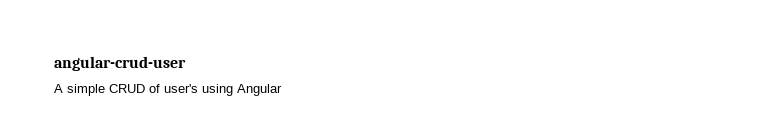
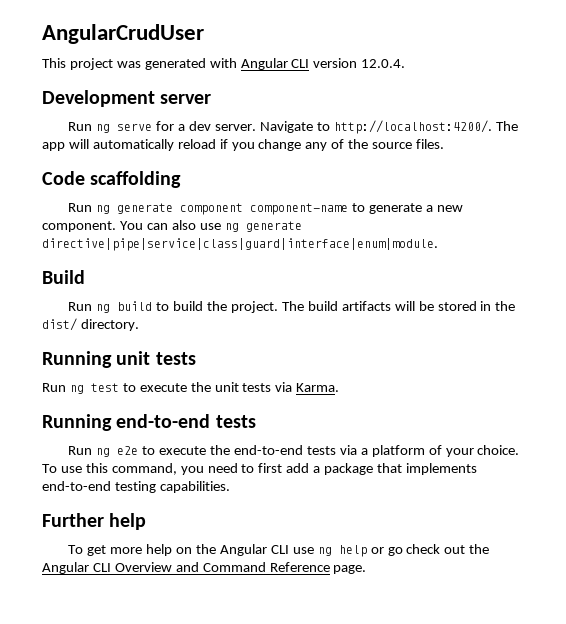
- angular-crud-user
- A simple CRUD of user's using Angular
+ AngularCrudUser
+ This project was generated with Angular CLI version 12.0.4.
+ Development server
+ Run ng serve for a dev server. Navigate to http://localhost:4200/. The app will automatically reload if you change any of the source files.
+ Code scaffolding
+ Run ng generate component component-name to generate a new component. You can also use ng generate directive|pipe|service|class|guard|interface|enum|module.
+ Build
+ Run ng build to build the project. The build artifacts will be stored in the dist/ directory.
+ Running unit tests
+ Run ng test to execute the unit tests via Karma.
+ Running end-to-end tests
+ Run ng e2e to execute the end-to-end tests via a platform of your choice. To use this command, you need to first add a package that implements end-to-end testing capabilities.
+ Further help
+ To get more help on the Angular CLI use ng help or go check out the Angular CLI Overview and Command Reference page.

